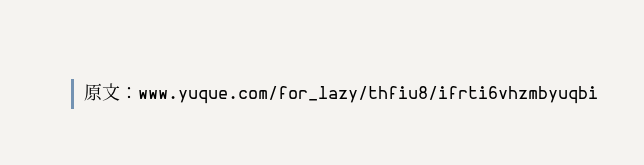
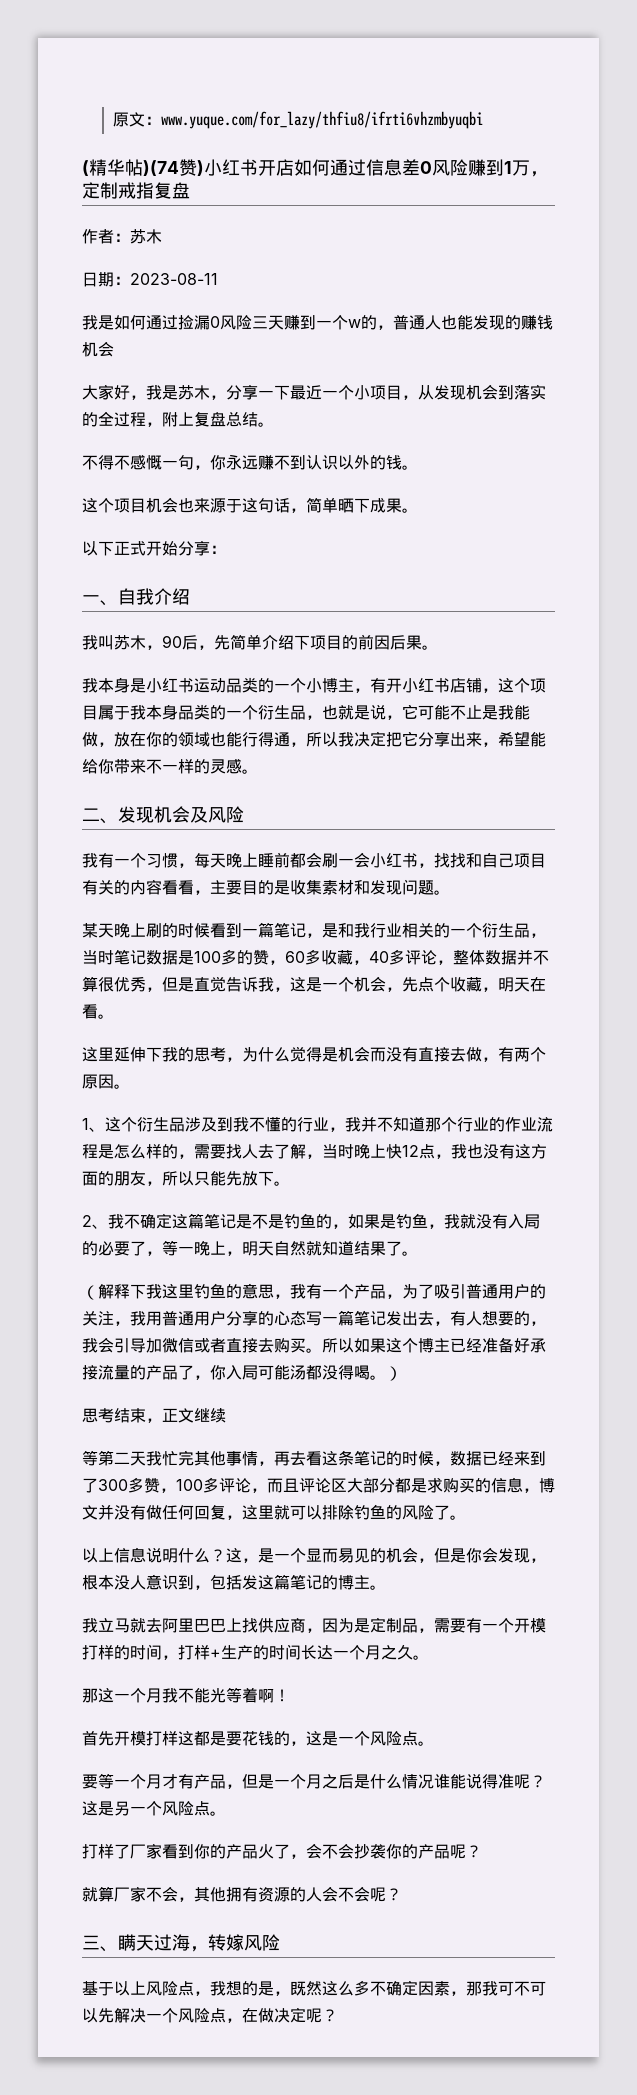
+ (精华帖)(74赞)小红书开店如何通过信息差0风险赚到1万，定制戒指复盘
+ 作者：苏木
+ 日期：2023-08-11
+ 我是如何通过捡漏0风险三天赚到一个w的，普通人也能发现的赚钱机会
+ 大家好，我是苏木，分享一下最近一个小项目，从发现机会到落实的全过程，附上复盘总结。
+ 不得不感慨一句，你永远赚不到认识以外的钱。
+ 这个项目机会也来源于这句话，简单晒下成果。
+ 以下正式开始分享：
+ 一、自我介绍
+ 我叫苏木，90后，先简单介绍下项目的前因后果。
+ 我本身是小红书运动品类的一个小博主，有开小红书店铺，这个项目属于我本身品类的一个衍生品，也就是说，它可能不止是我能做，放在你的领域也能行得通，所以我决定把它分享出来，希望能给你带来不一样的灵感。
+ 二、发现机会及风险
+ 我有一个习惯，每天晚上睡前都会刷一会小红书，找找和自己项目有关的内容看看，主要目的是收集素材和发现问题。
+ 某天晚上刷的时候看到一篇笔记，是和我行业相关的一个衍生品，当时笔记数据是100多的赞，60多收藏，40多评论，整体数据并不算很优秀，但是直觉告诉我，这是一个机会，先点个收藏，明天在看。
+ 这里延伸下我的思考，为什么觉得是机会而没有直接去做，有两个原因。
+ 1、这个衍生品涉及到我不懂的行业，我并不知道那个行业的作业流程是怎么样的，需要找人去了解，当时晚上快12点，我也没有这方面的朋友，所以只能先放下。
+ 2、我不确定这篇笔记是不是钓鱼的，如果是钓鱼，我就没有入局的必要了，等一晚上，明天自然就知道结果了。
+ （解释下我这里钓鱼的意思，我有一个产品，为了吸引普通用户的关注，我用普通用户分享的心态写一篇笔记发出去，有人想要的，我会引导加微信或者直接去购买。所以如果这个博主已经准备好承接流量的产品了，你入局可能汤都没得喝。）
+ 思考结束，正文继续
+ 等第二天我忙完其他事情，再去看这条笔记的时候，数据已经来到了300多赞，100多评论，而且评论区大部分都是求购买的信息，博文并没有做任何回复，这里就可以排除钓鱼的风险了。
+ 以上信息说明什么？这，是一个显而易见的机会，但是你会发现，根本没人意识到，包括发这篇笔记的博主。
+ 我立马就去阿里巴巴上找供应商，因为是定制品，需要有一个开模打样的时间，打样+生产的时间长达一个月之久。
+ 那这一个月我不能光等着啊！
+ 首先开模打样这都是要花钱的，这是一个风险点。
+ 要等一个月才有产品，但是一个月之后是什么情况谁能说得准呢？这是另一个风险点。
+ 打样了厂家看到你的产品火了，会不会抄袭你的产品呢？
+ 就算厂家不会，其他拥有资源的人会不会呢？
+ 三、瞒天过海，转嫁风险
+ 基于以上风险点，我想的是，既然这么多不确定因素，那我可不可以先解决一个风险点，在做决定呢？

